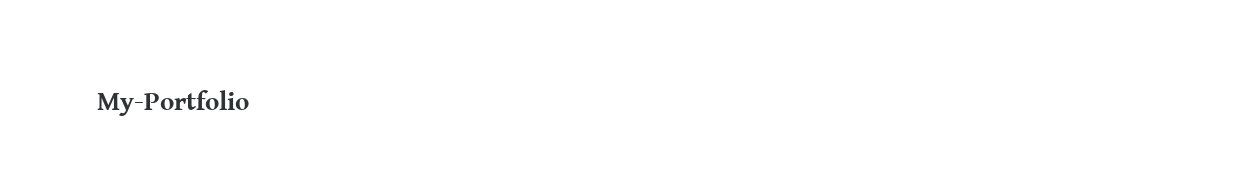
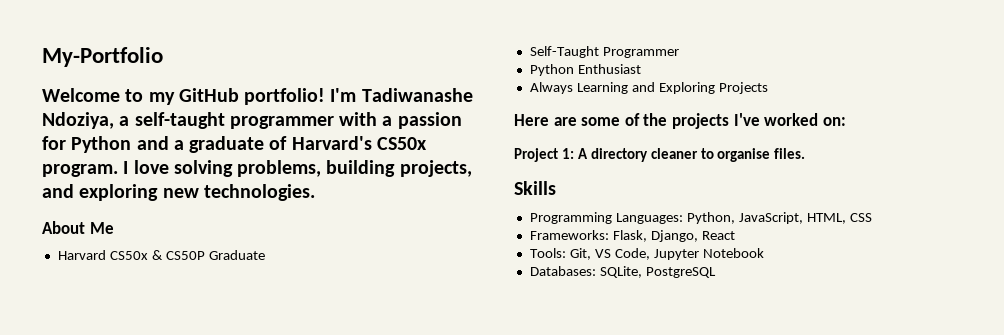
+ Welcome to my GitHub portfolio! I'm Tadiwanashe Ndoziya, a self-taught programmer with a passion for Python and a graduate of Harvard's CS50x program. I love solving problems, building projects, and exploring new technologies.
+ About Me
+ Harvard CS50x & CS50P Graduate
+ Self-Taught Programmer
+ Python Enthusiast
+ Always Learning and Exploring Projects
+ Here are some of the projects I've worked on:
+ Project 1: A directory cleaner to organise files.
+ Skills
+ Programming Languages: Python, JavaScript, HTML, CSS
+ Frameworks: Flask, Django, React
+ Tools: Git, VS Code, Jupyter Notebook
+ Databases: SQLite, PostgreSQL

